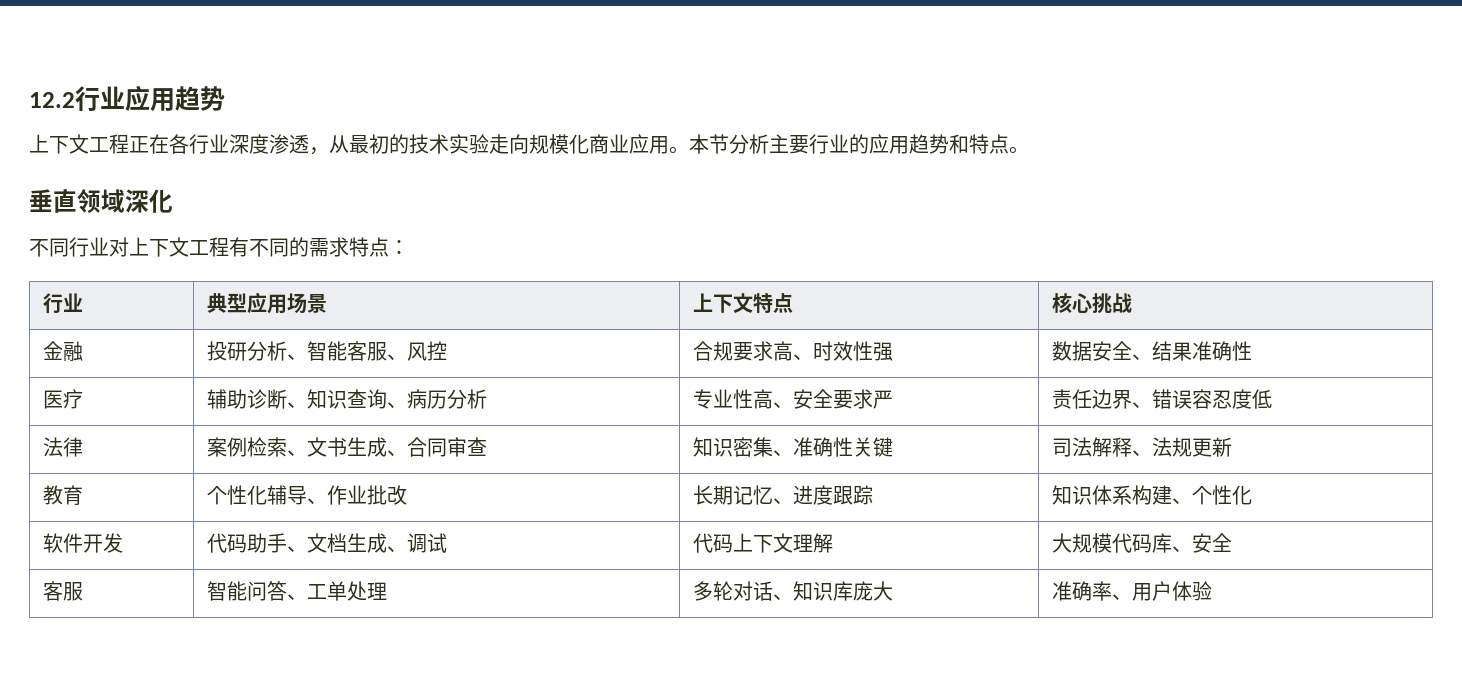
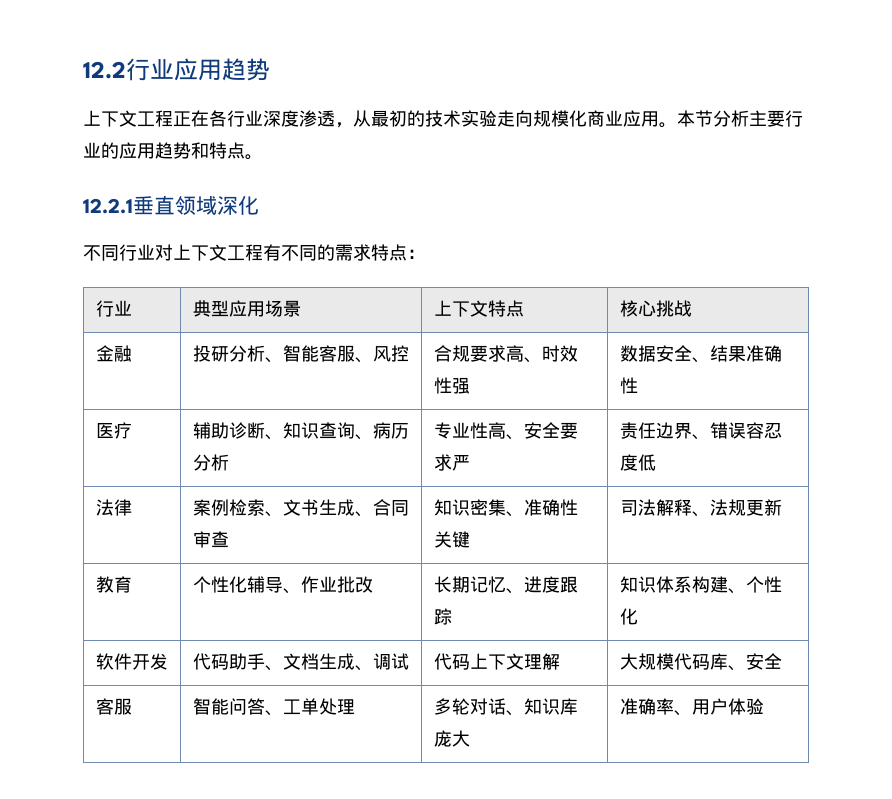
- 垂直领域深化
+ 12.2.1垂直领域深化

